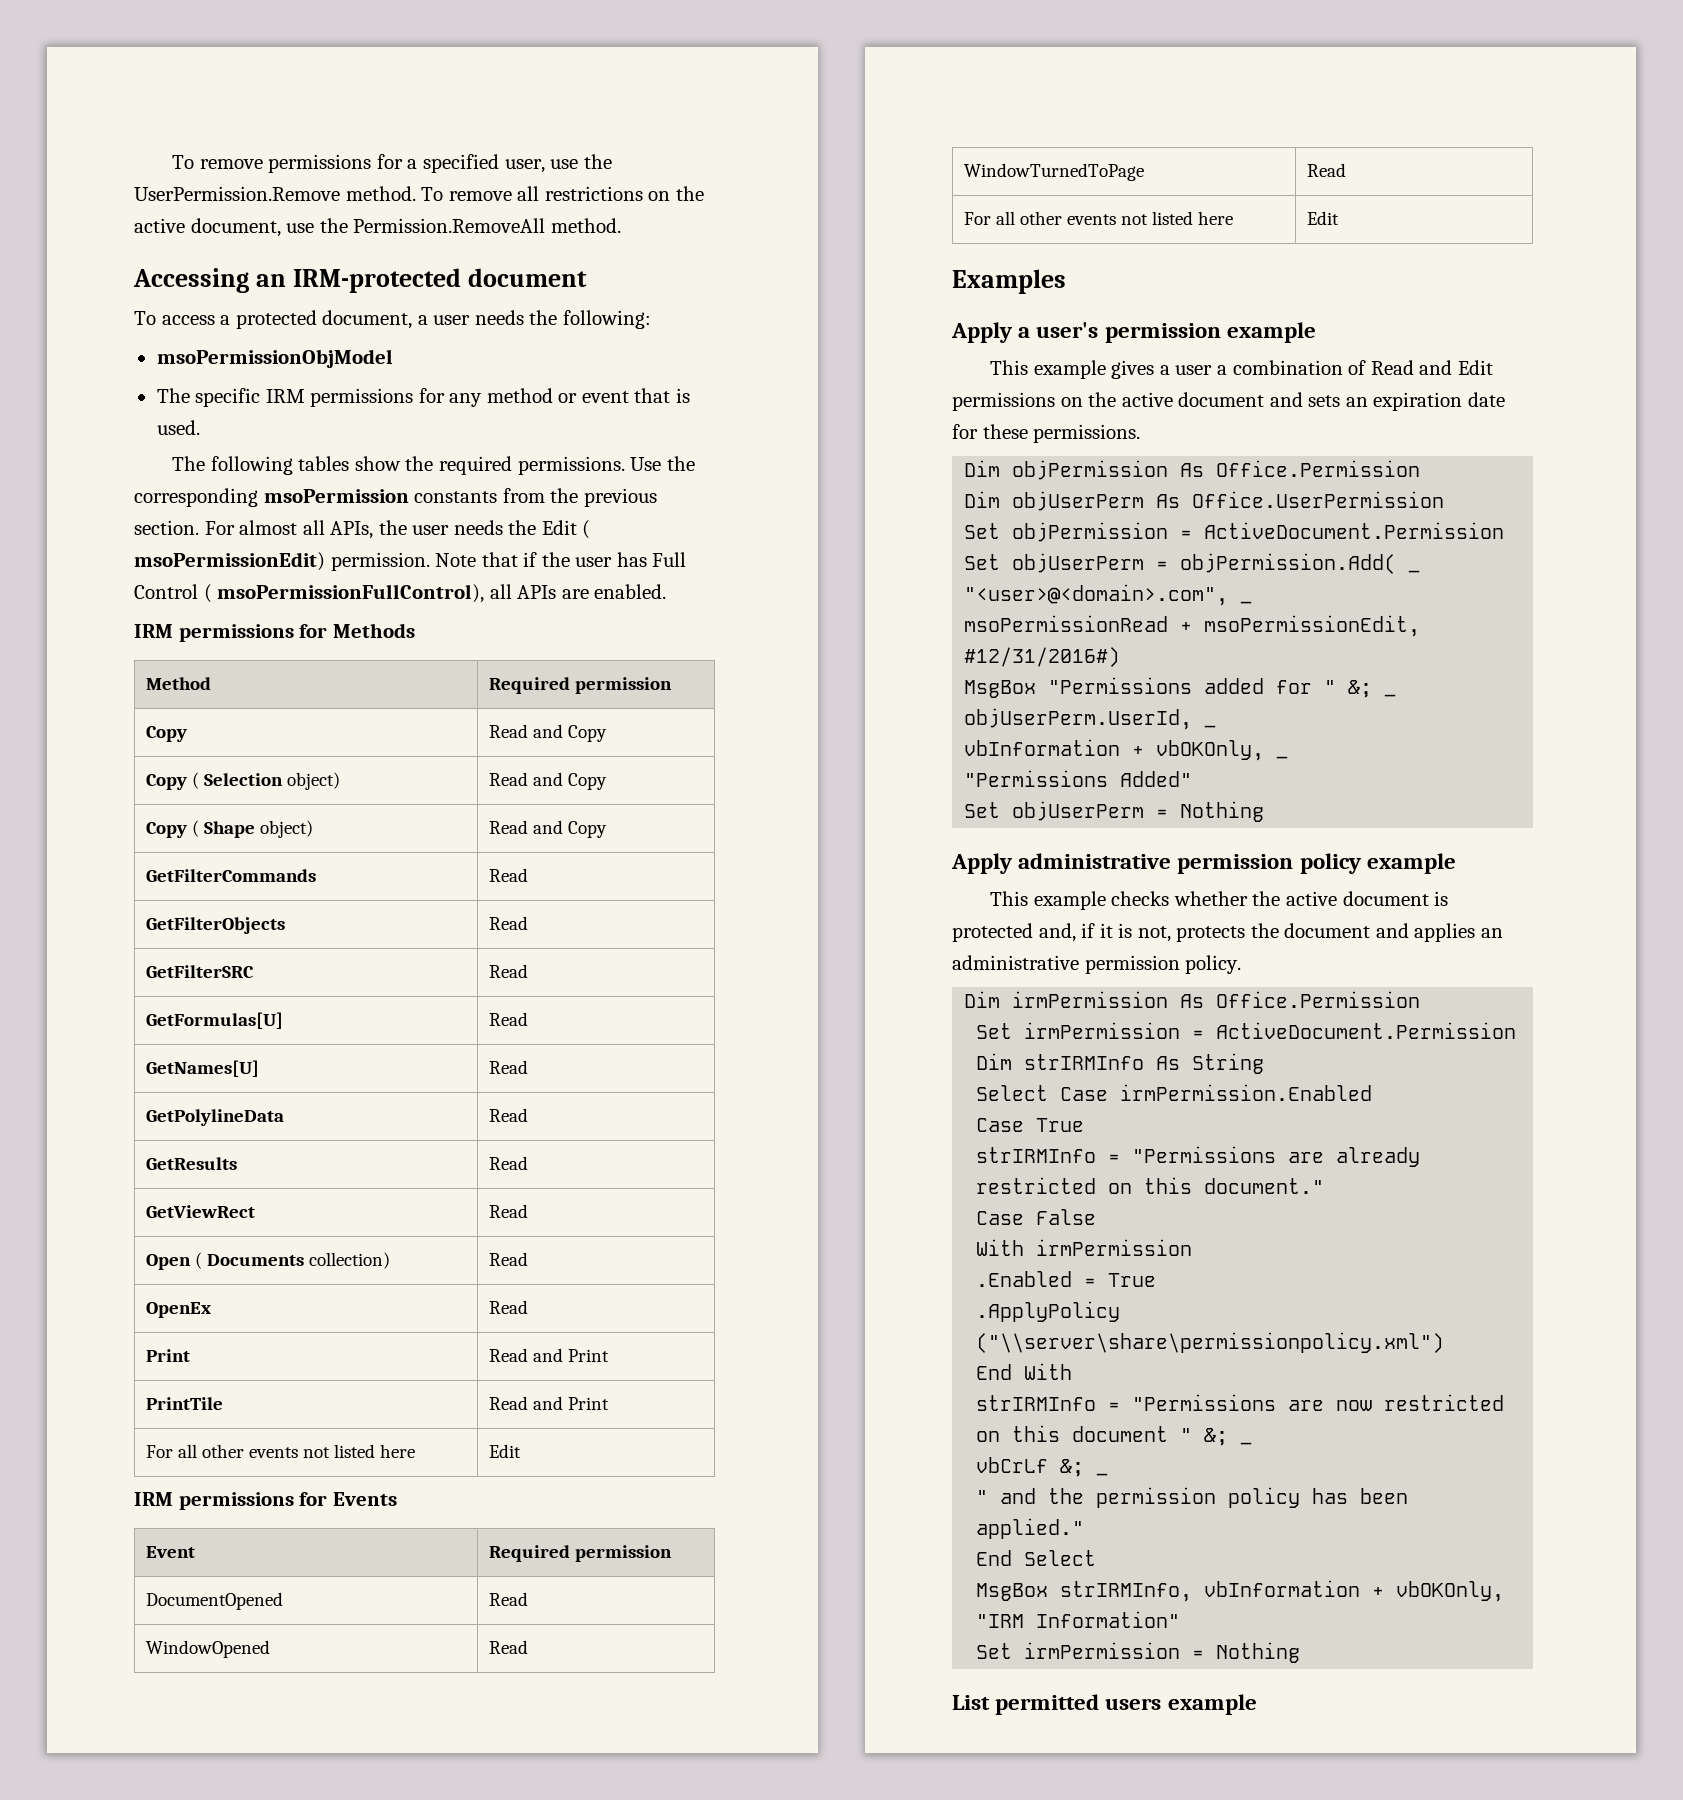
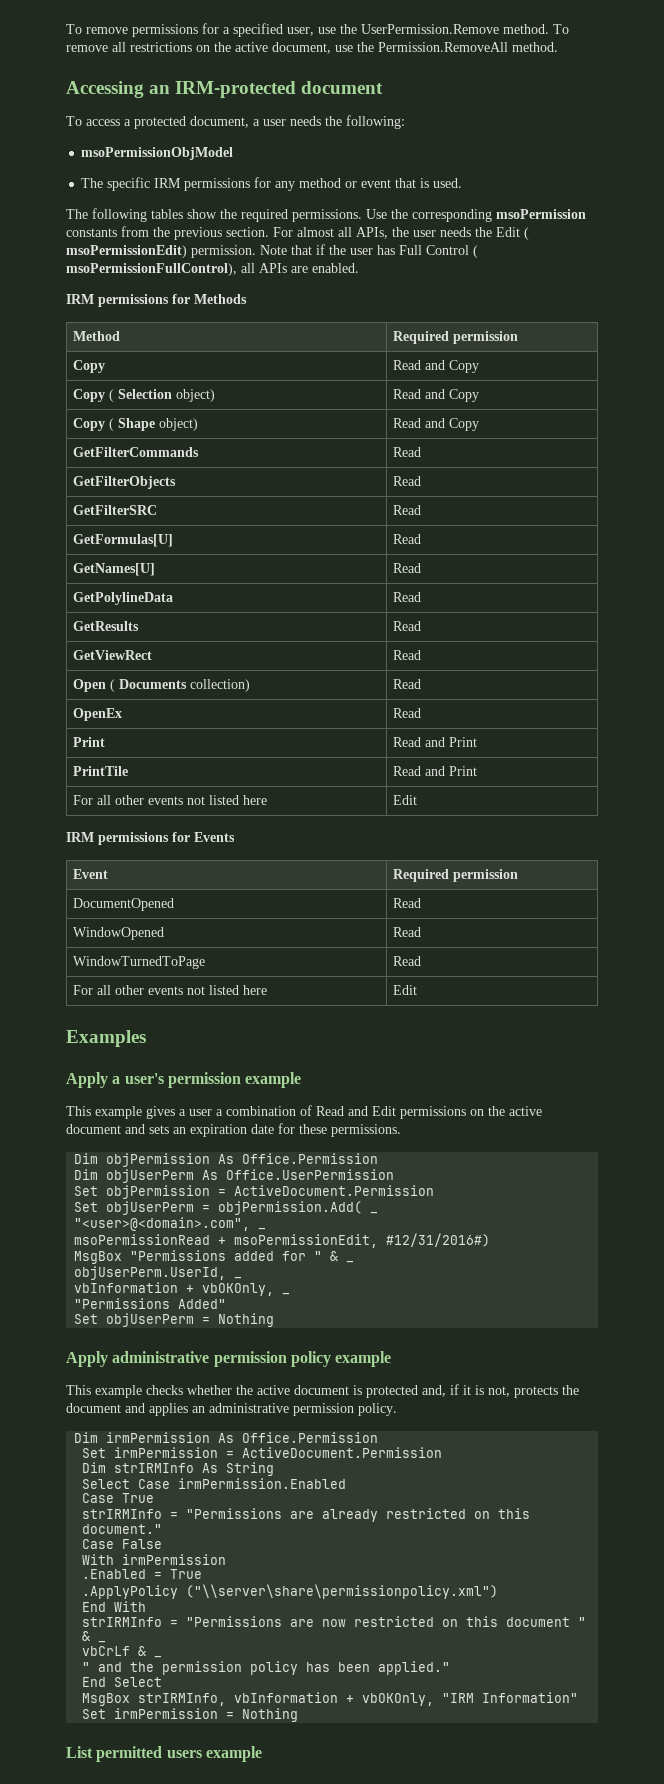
- MsgBox "Permissions added for " &; _
+ MsgBox "Permissions added for " & _
- strIRMInfo = "Permissions are now restricted on this document " &; _
+ strIRMInfo = "Permissions are now restricted on this document " & _
- vbCrLf &; _
+ vbCrLf & _

